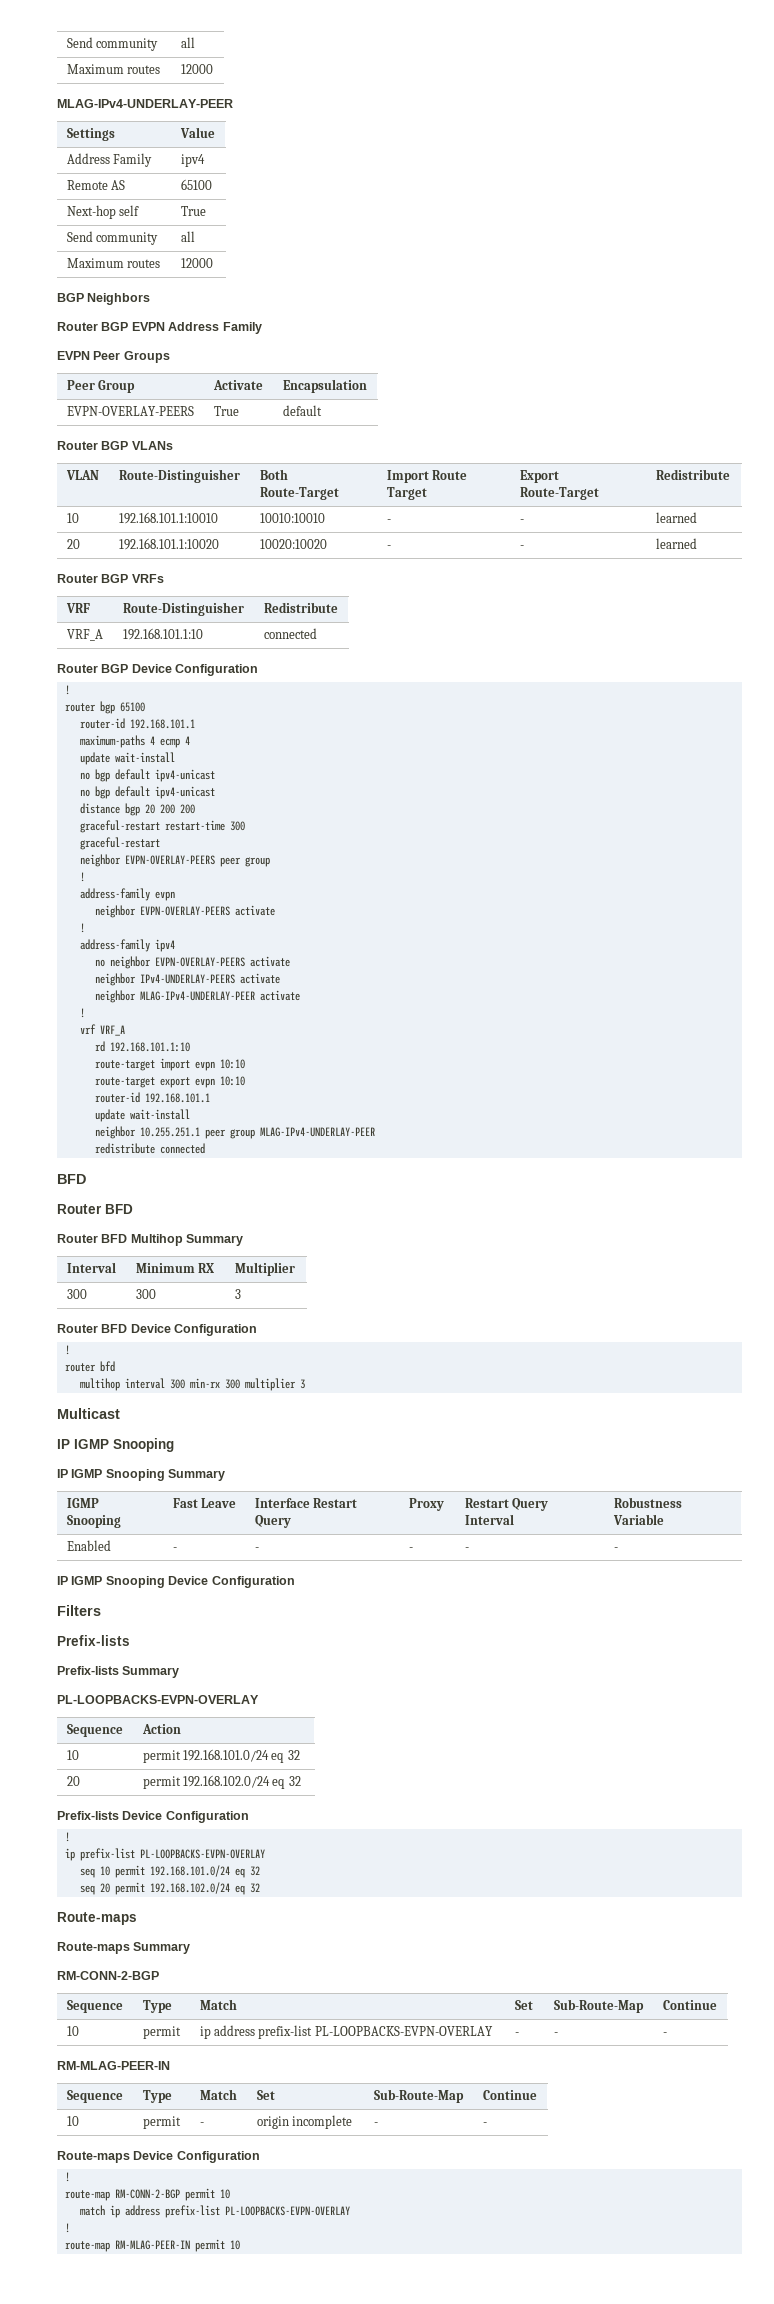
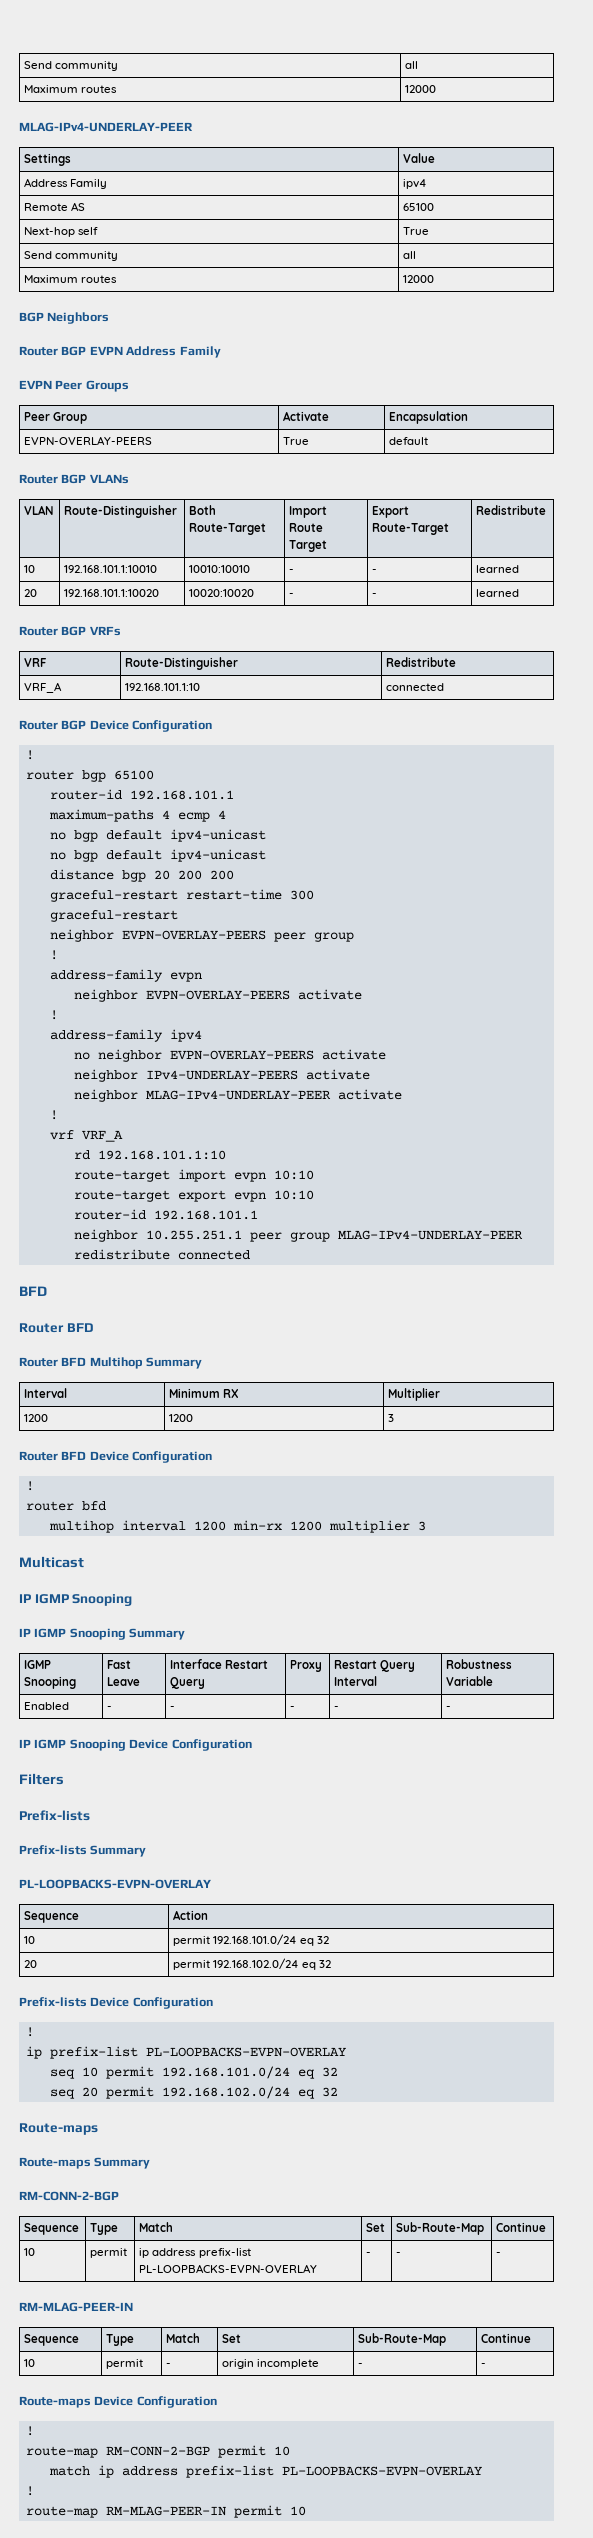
  maximum-paths 4 ecmp 4
- update wait-install
  route-target export evpn 10:10
  router-id 192.168.101.1
- update wait-install
- 300 | 300 | 3
+ 1200 | 1200 | 3
- multihop interval 300 min-rx 300 multiplier 3
+ multihop interval 1200 min-rx 1200 multiplier 3

